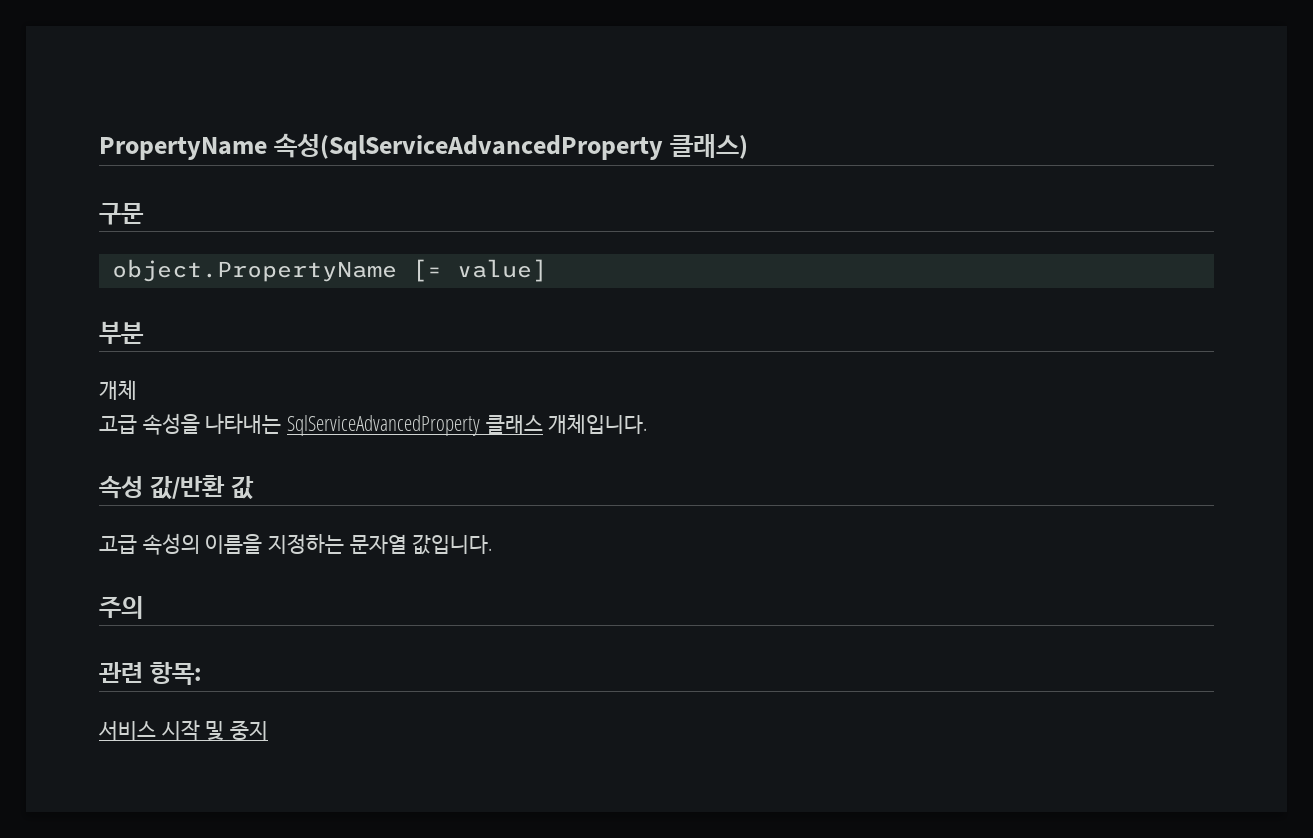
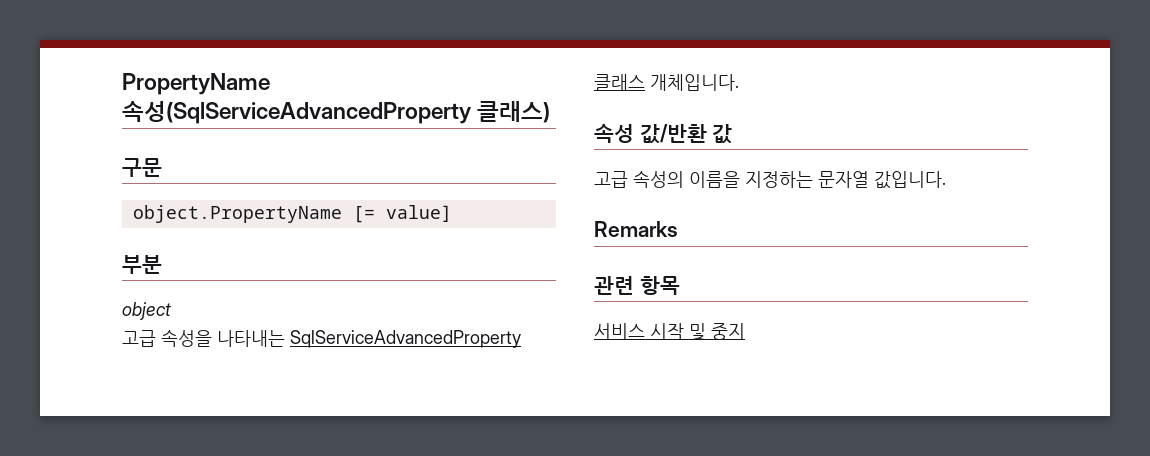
- 개체
+ object
- 주의
+ Remarks
- 관련 항목:
+ 관련 항목

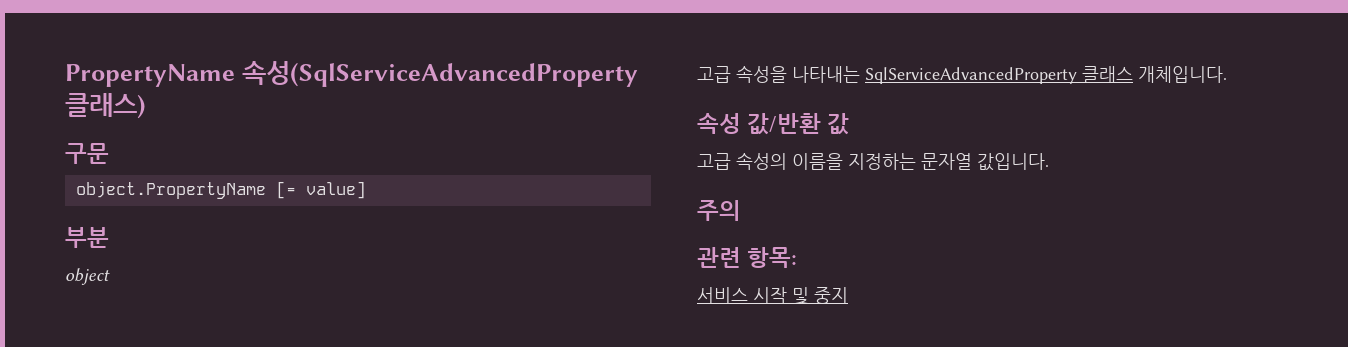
- Remarks
+ 주의
- 관련 항목
+ 관련 항목:

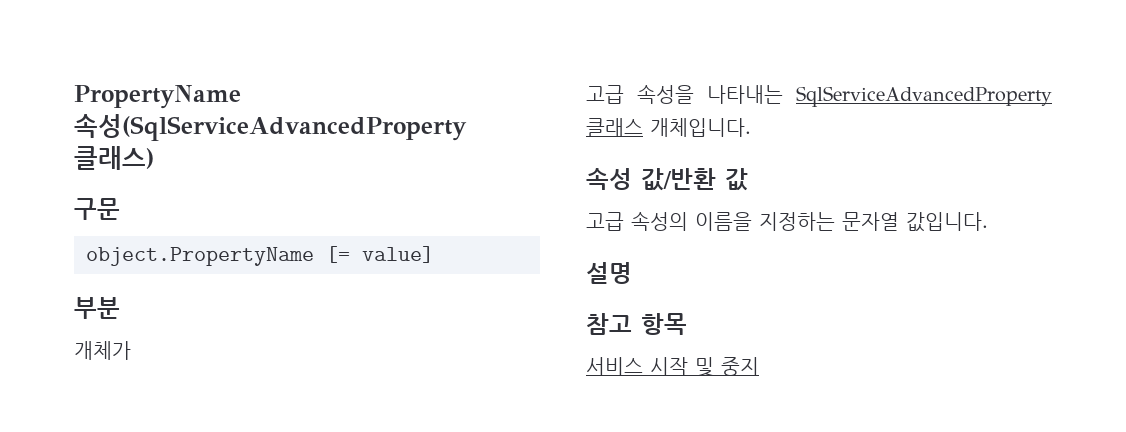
- object
+ 개체가
- 주의
- 관련 항목:
+ 설명
+ 참고 항목

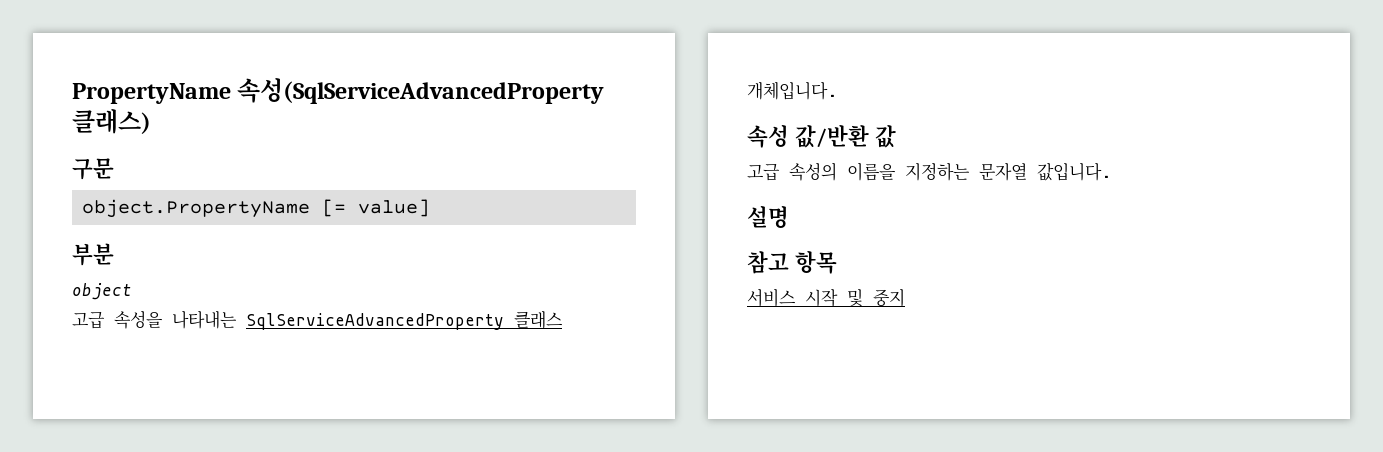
- 개체가
+ object

